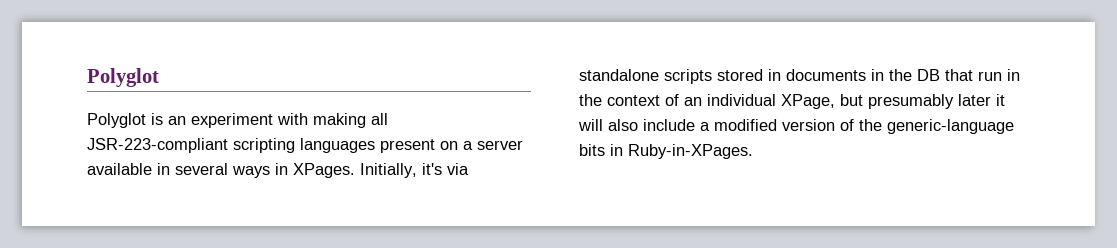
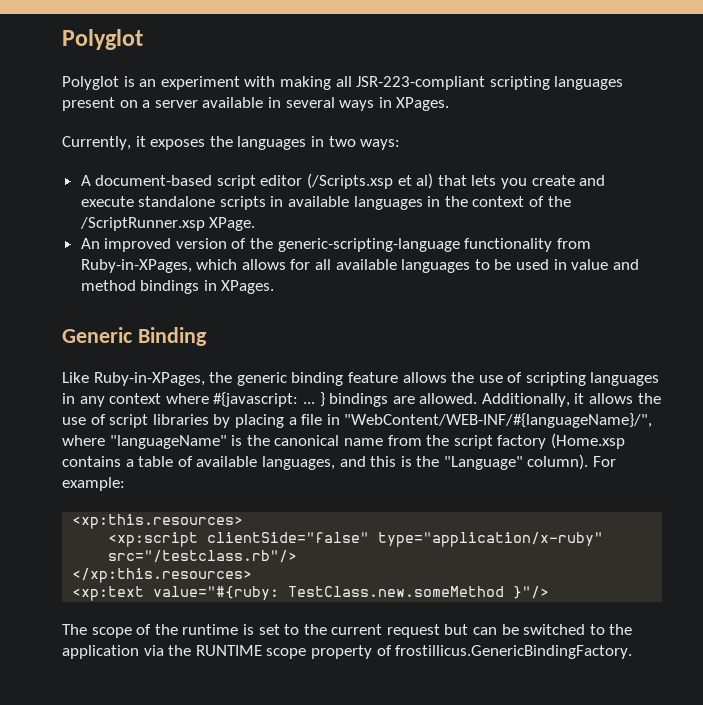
- Polyglot is an experiment with making all JSR-223-compliant scripting languages present on a server available in several ways in XPages. Initially, it's via standalone scripts stored in documents in the DB that run in the context of an individual XPage, but presumably later it will also include a modified version of the generic-language bits in Ruby-in-XPages.
+ Polyglot is an experiment with making all JSR-223-compliant scripting languages present on a server available in several ways in XPages.
+ Currently, it exposes the languages in two ways:
+ A document-based script editor (/Scripts.xsp et al) that lets you create and execute standalone scripts in available languages in the context of the /ScriptRunner.xsp XPage.
+ An improved version of the generic-scripting-language functionality from Ruby-in-XPages, which allows for all available languages to be used in value and method bindings in XPages.
+ Generic Binding
+ Like Ruby-in-XPages, the generic binding feature allows the use of scripting languages in any context where #{javascript: ... } bindings are allowed. Additionally, it allows the use of script libraries by placing a file in "WebContent/WEB-INF/#{languageName}/", where "languageName" is the canonical name from the script factory (Home.xsp contains a table of available languages, and this is the "Language" column). For example:
+ <xp:this.resources>
+ <xp:script clientSide="false" type="application/x-ruby" src="/testclass.rb"/>
+ </xp:this.resources>
+ <xp:text value="#{ruby: TestClass.new.someMethod }"/>
+ The scope of the runtime is set to the current request but can be switched to the application via the RUNTIME scope property of frostillicus.GenericBindingFactory.

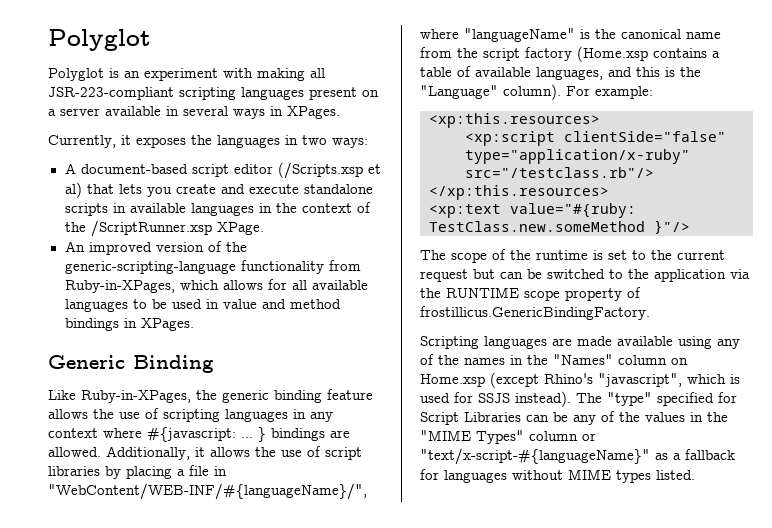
+ Scripting languages are made available using any of the names in the "Names" column on Home.xsp (except Rhino's "javascript", which is used for SSJS instead). The "type" specified for Script Libraries can be any of the values in the "MIME Types" column or "text/x-script-#{languageName}" as a fallback for languages without MIME types listed.

